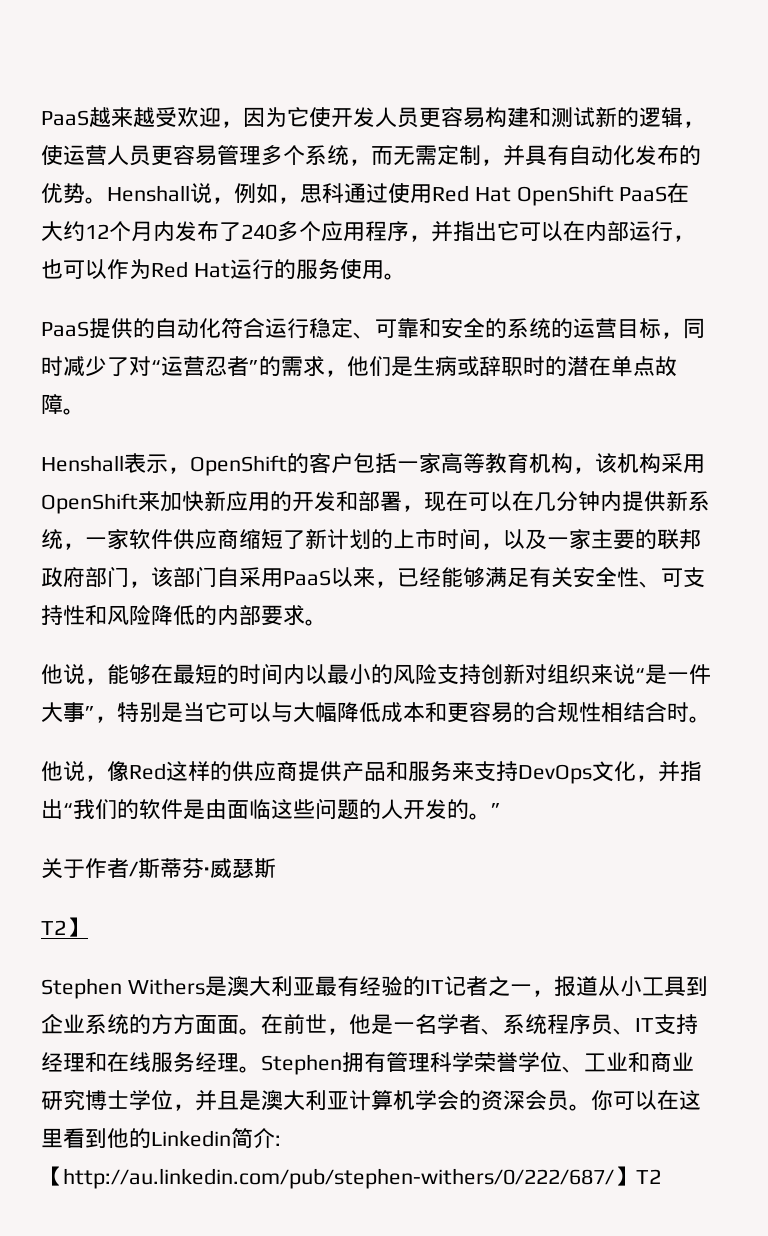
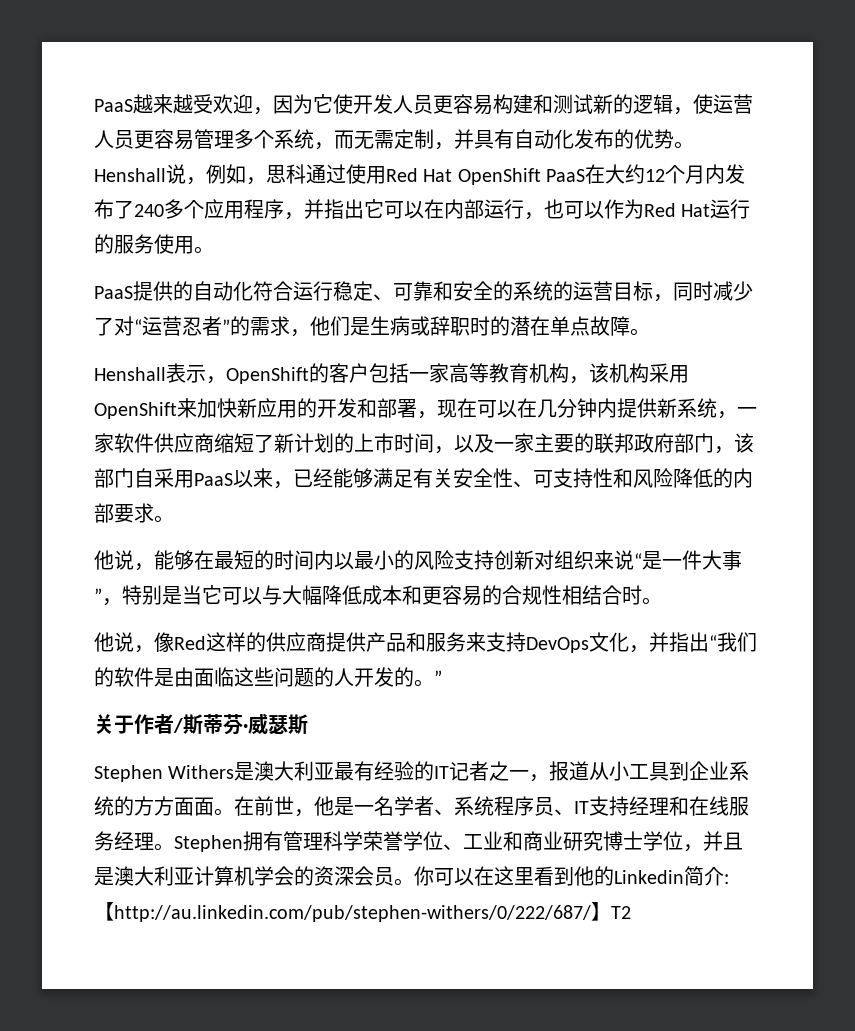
- T2】

